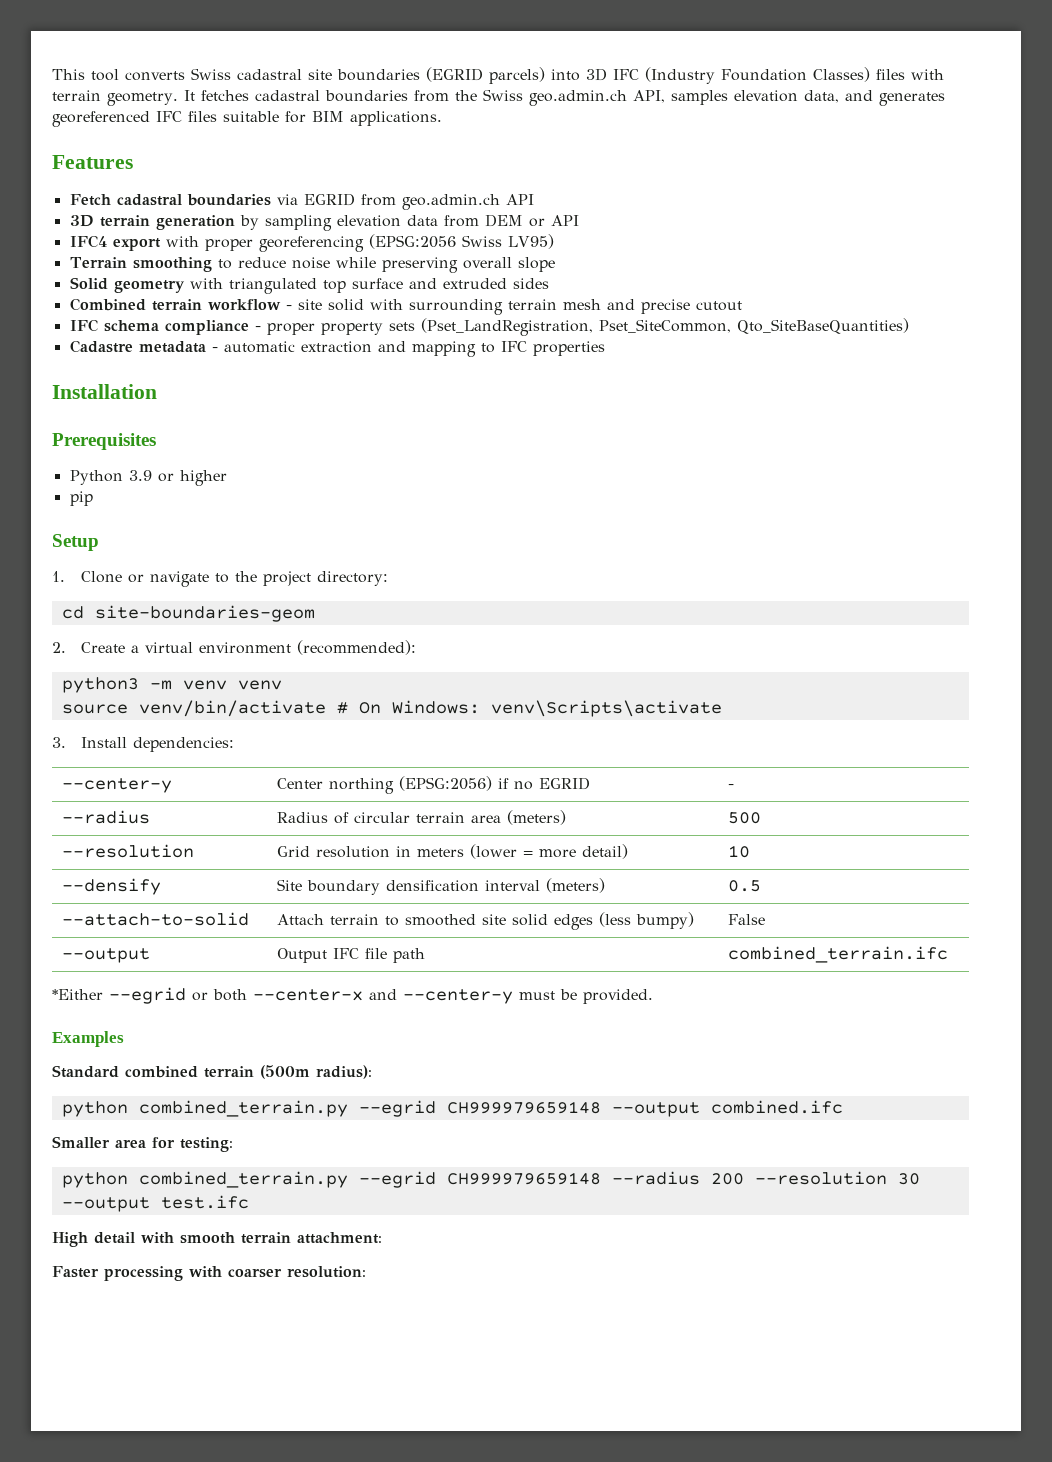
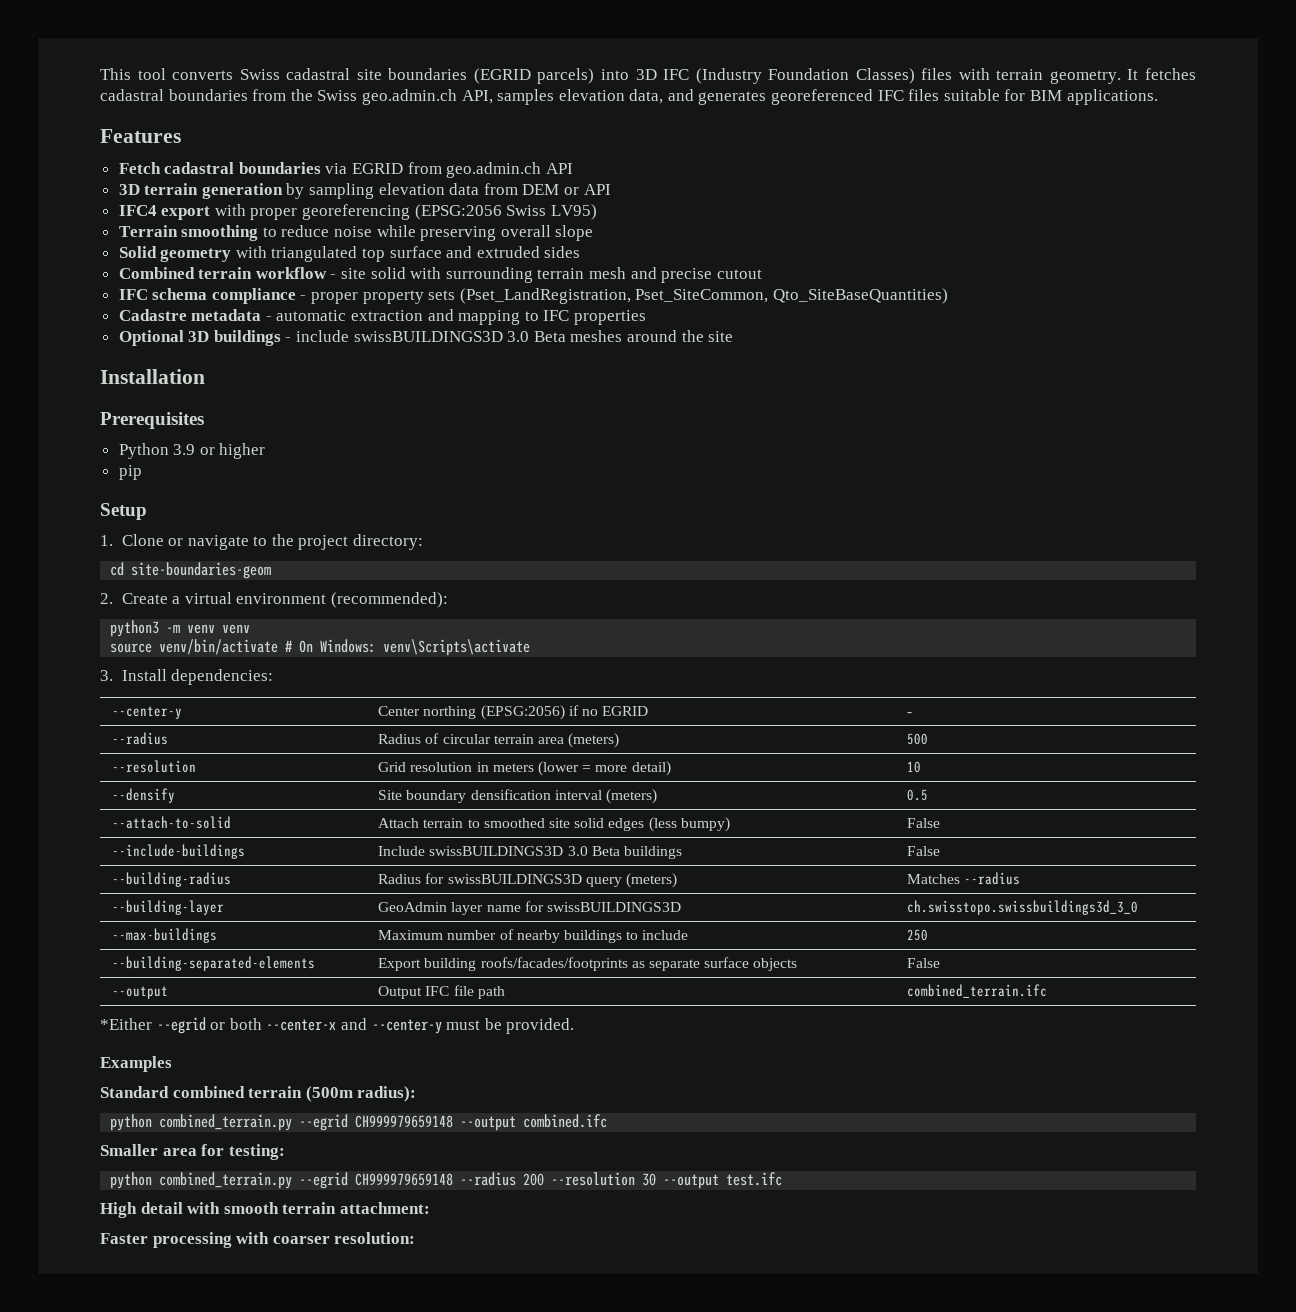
+ Optional 3D buildings - include swissBUILDINGS3D 3.0 Beta meshes around the site
+ --include-buildings | Include swissBUILDINGS3D 3.0 Beta buildings | False
+ --building-radius | Radius for swissBUILDINGS3D query (meters) | Matches --radius
+ --building-layer | GeoAdmin layer name for swissBUILDINGS3D | ch.swisstopo.swissbuildings3d_3_0
+ --max-buildings | Maximum number of nearby buildings to include | 250
+ --building-separated-elements | Export building roofs/facades/footprints as separate surface objects | False

